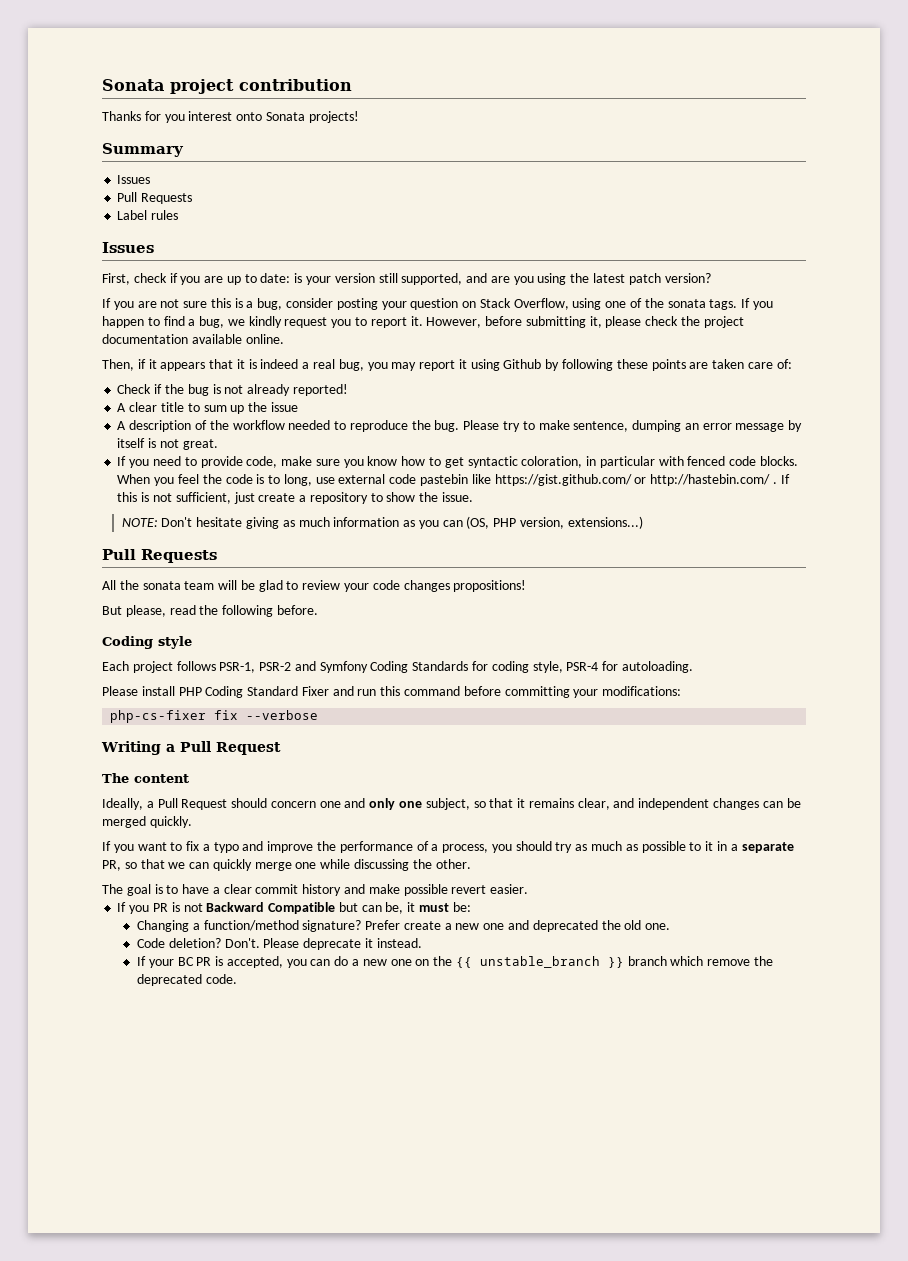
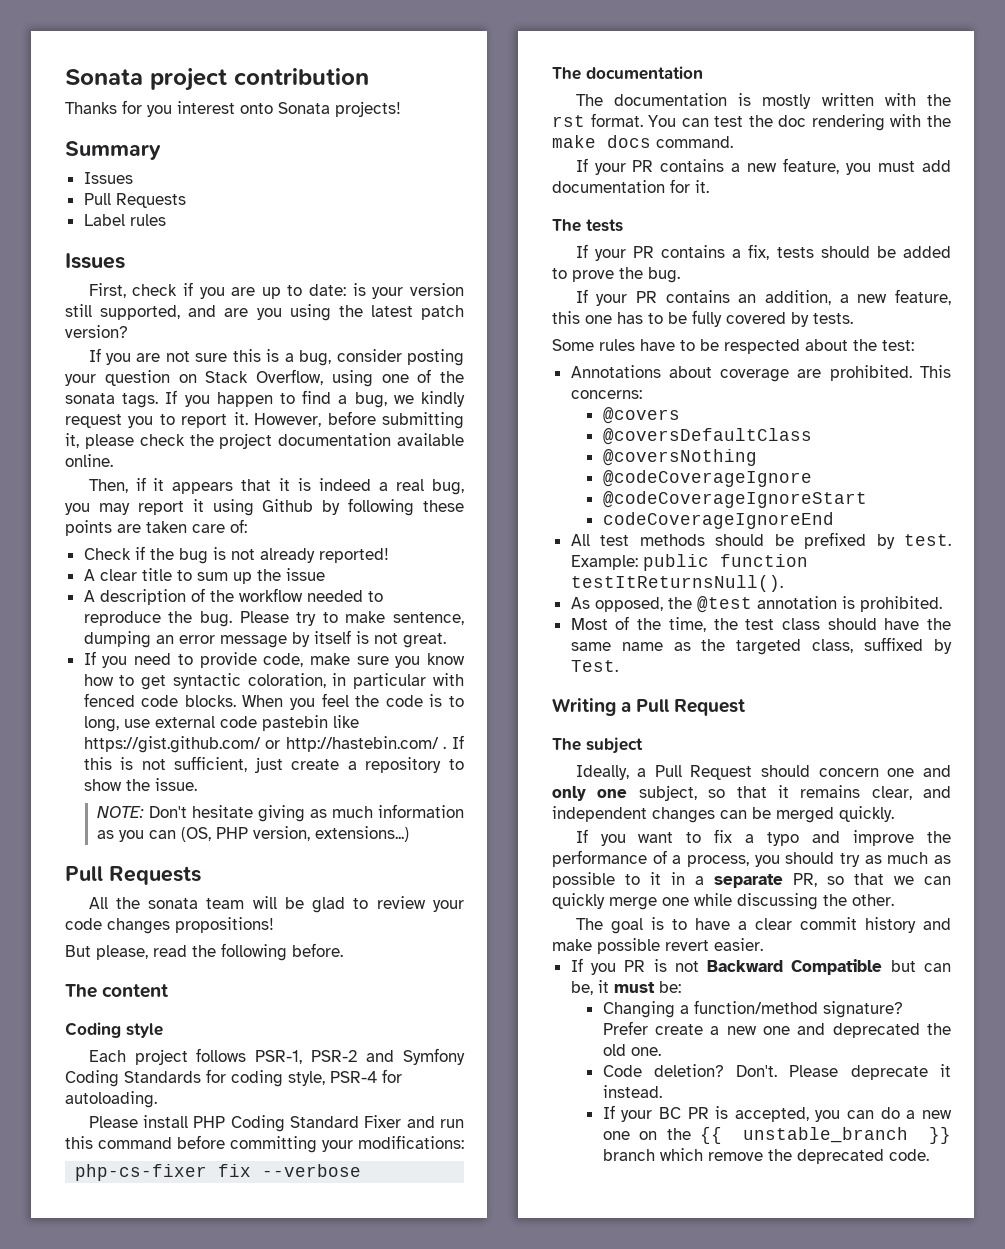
+ The content
  php-cs-fixer fix --verbose
+ The documentation
+ The documentation is mostly written with the rst format. You can test the doc rendering with the make docs command.
+ If your PR contains a new feature, you must add documentation for it.
+ The tests
+ If your PR contains a fix, tests should be added to prove the bug.
+ If your PR contains an addition, a new feature, this one has to be fully covered by tests.
+ Some rules have to be respected about the test:
+ Annotations about coverage are prohibited. This concerns:
+ @covers
+ @coversDefaultClass
+ @coversNothing
+ @codeCoverageIgnore
+ @codeCoverageIgnoreStart
+ codeCoverageIgnoreEnd
+ All test methods should be prefixed by test. Example: public function testItReturnsNull().
+ As opposed, the @test annotation is prohibited.
+ Most of the time, the test class should have the same name as the targeted class, suffixed by Test.
- The content
+ The subject

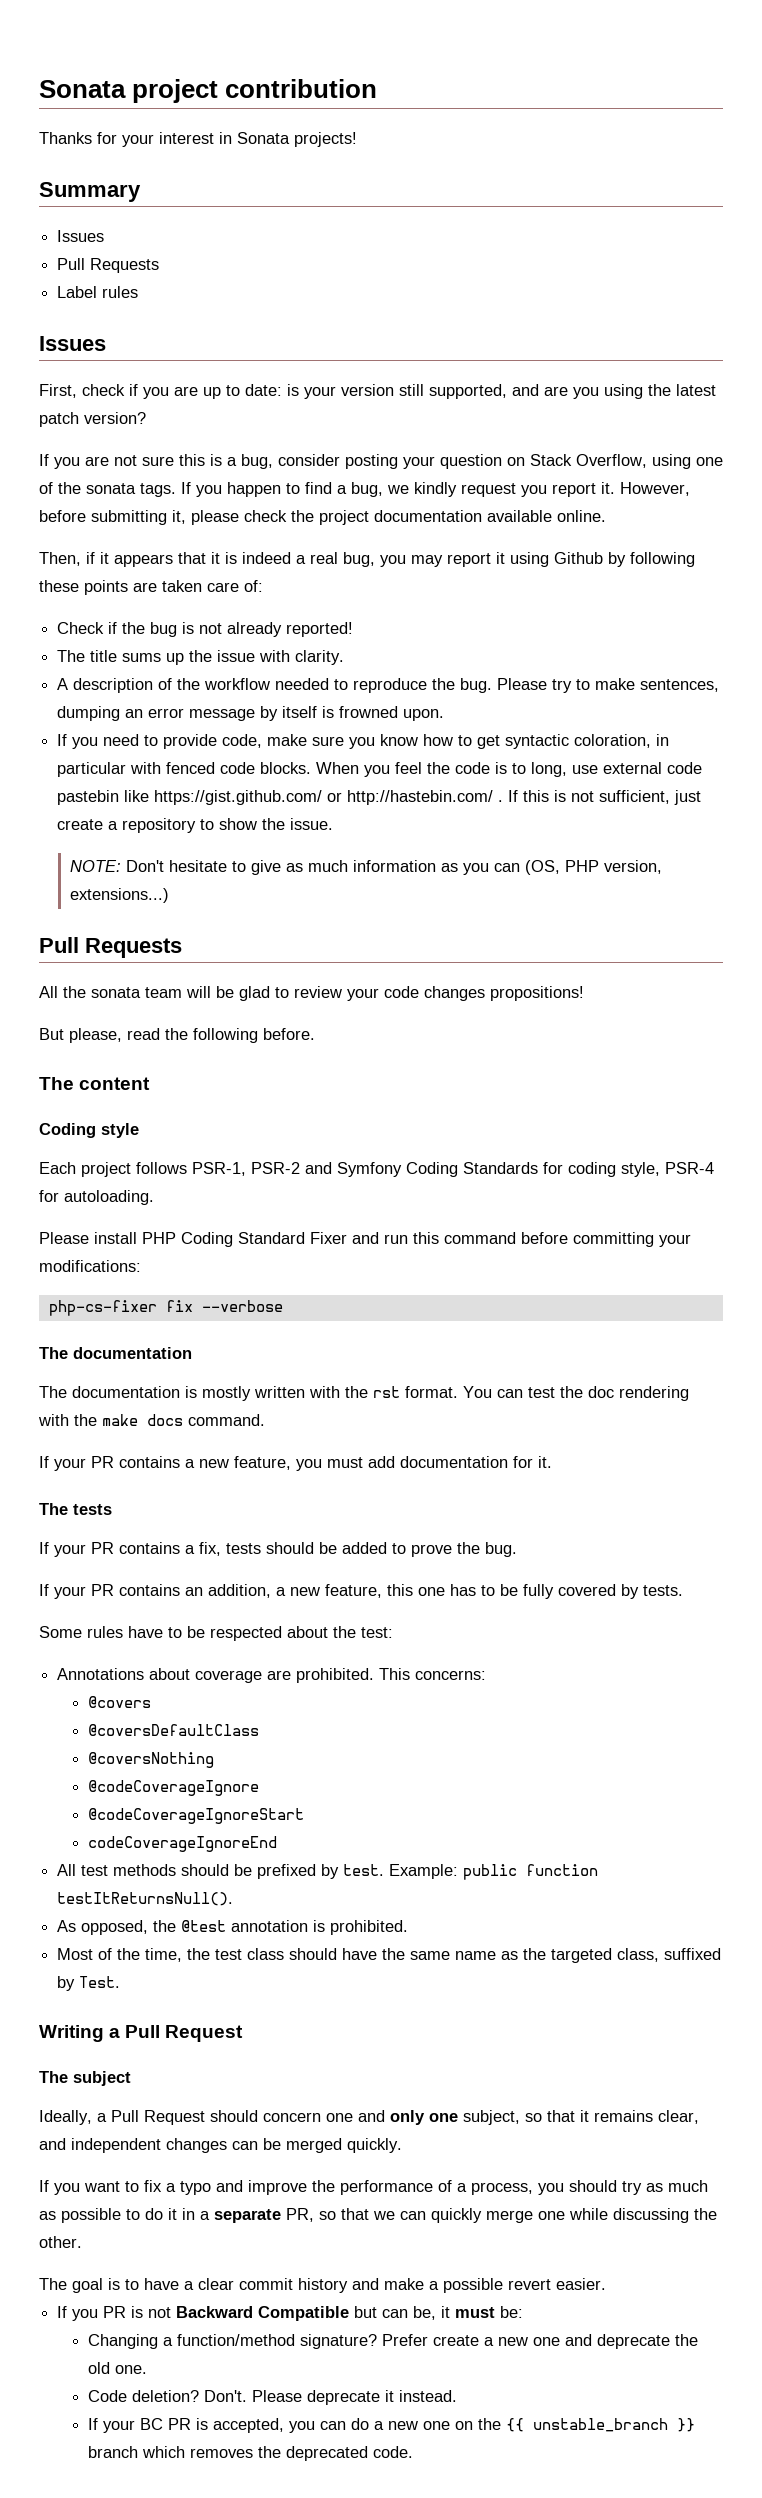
- Thanks for you interest onto Sonata projects!
+ Thanks for your interest in Sonata projects!
- If you happen to find a bug, we kindly request you to report it.
+ If you happen to find a bug, we kindly request you report it.
- A clear title to sum up the issue
+ The title sums up the issue with clarity.
- Please try to make sentence, dumping an error message by itself is not great.
+ Please try to make sentences, dumping an error message by itself is frowned upon.
- NOTE: Don't hesitate giving as much information as you can (OS, PHP version, extensions...)
+ NOTE: Don't hesitate to give as much information as you can (OS, PHP version, extensions...)
- If you want to fix a typo and improve the performance of a process, you should try as much as possible to it in a separate PR, so that we can quickly merge one while discussing the other.
+ If you want to fix a typo and improve the performance of a process, you should try as much as possible to do it in a separate PR, so that we can quickly merge one while discussing the other.
- The goal is to have a clear commit history and make possible revert easier.
+ The goal is to have a clear commit history and make a possible revert easier.
- Prefer create a new one and deprecated the old one.
+ Prefer create a new one and deprecate the old one.
- If your BC PR is accepted, you can do a new one on the {{ unstable_branch }} branch which remove the deprecated code.
+ If your BC PR is accepted, you can do a new one on the {{ unstable_branch }} branch which removes the deprecated code.

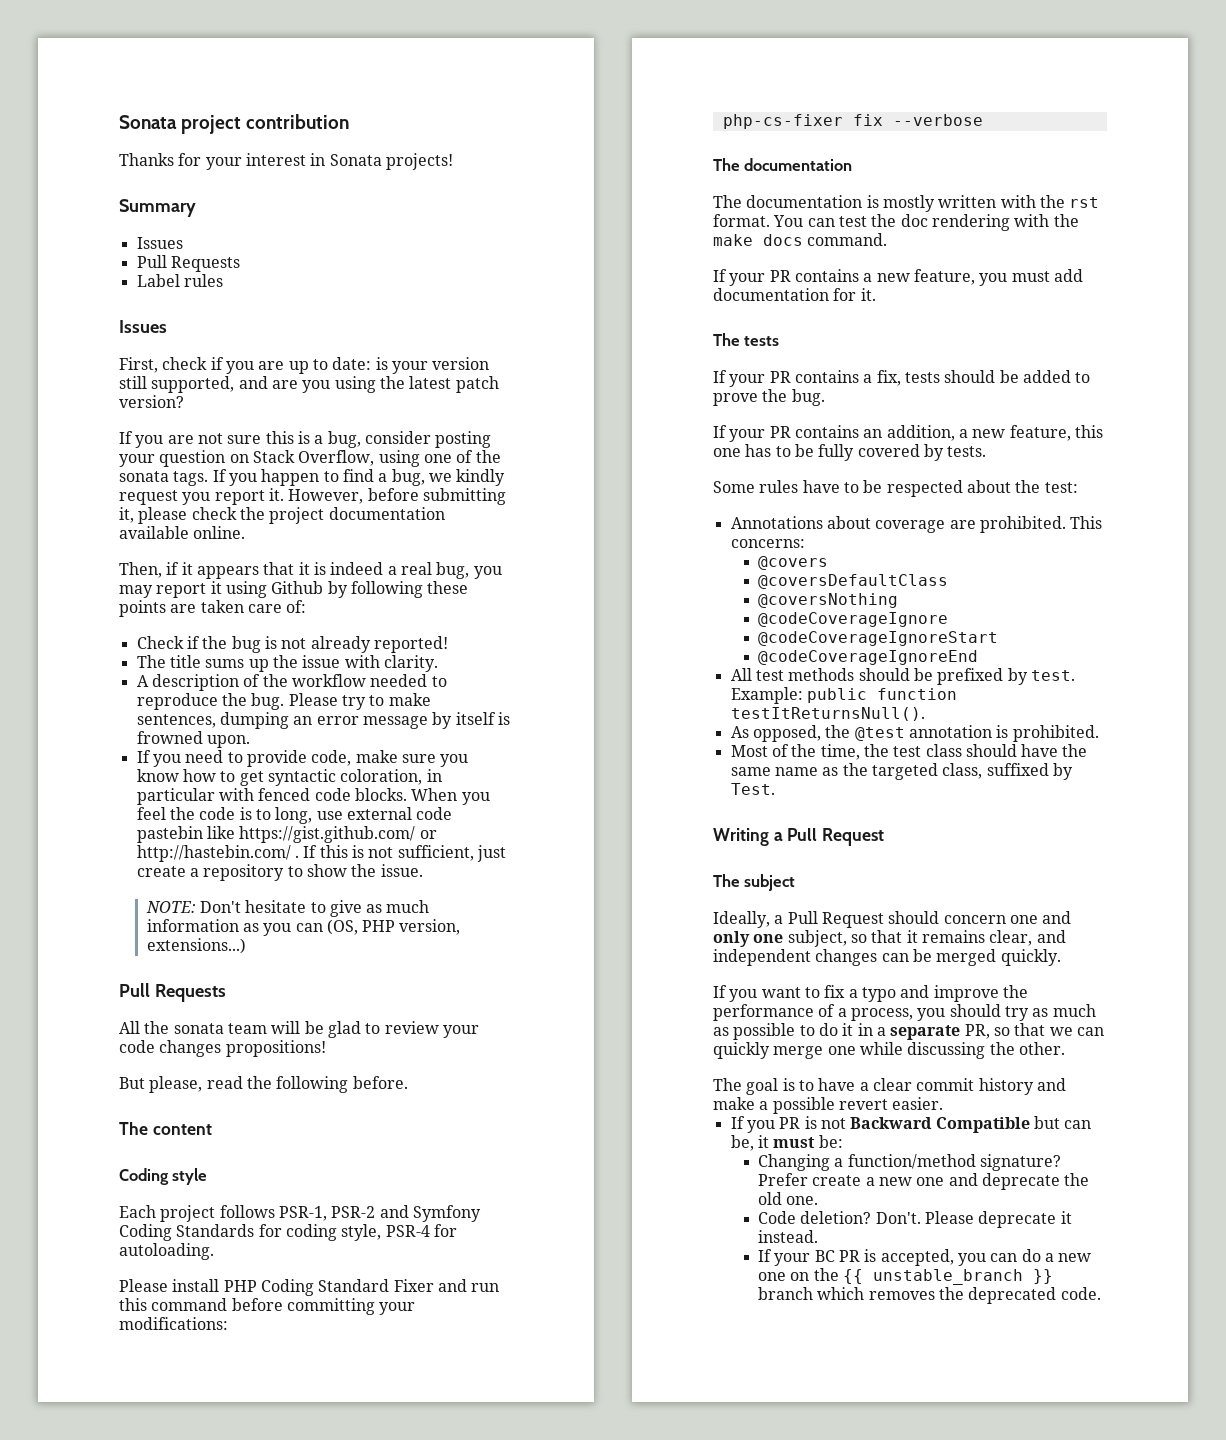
- codeCoverageIgnoreEnd
+ @codeCoverageIgnoreEnd

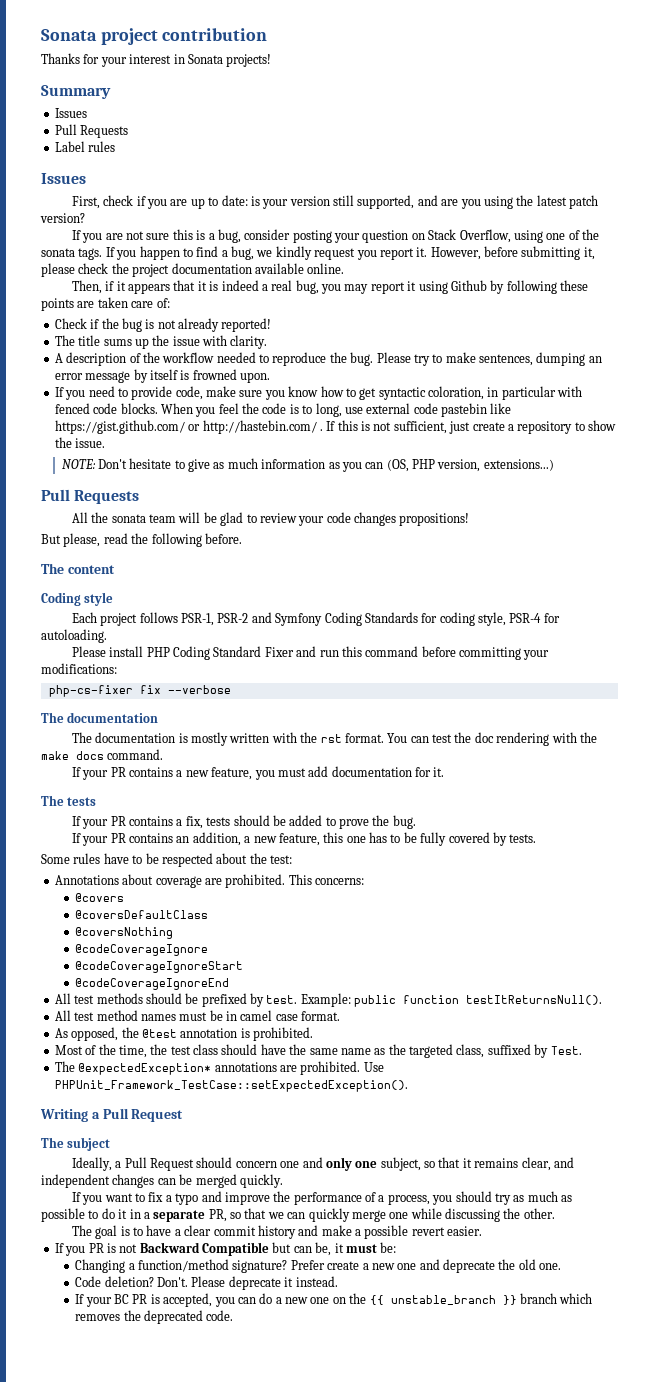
+ All test method names must be in camel case format.
+ The @expectedException* annotations are prohibited. Use PHPUnit_Framework_TestCase::setExpectedException().

